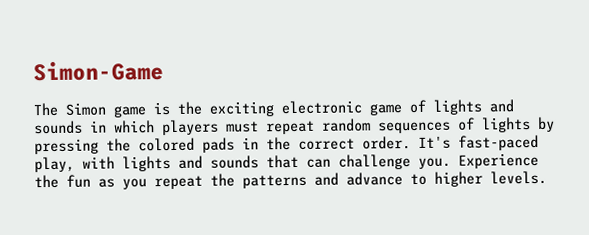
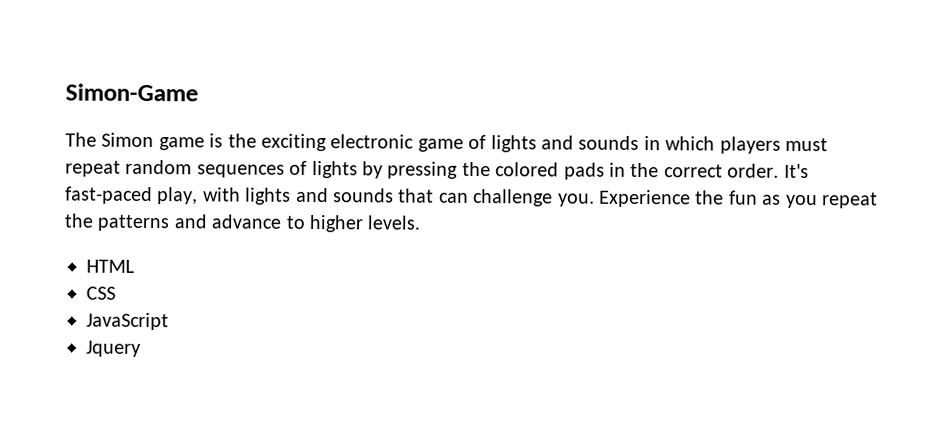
+ HTML
+ CSS
+ JavaScript
+ Jquery

